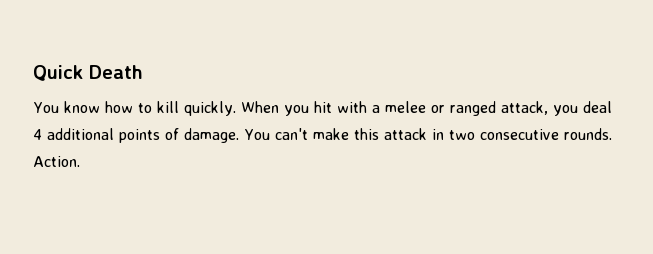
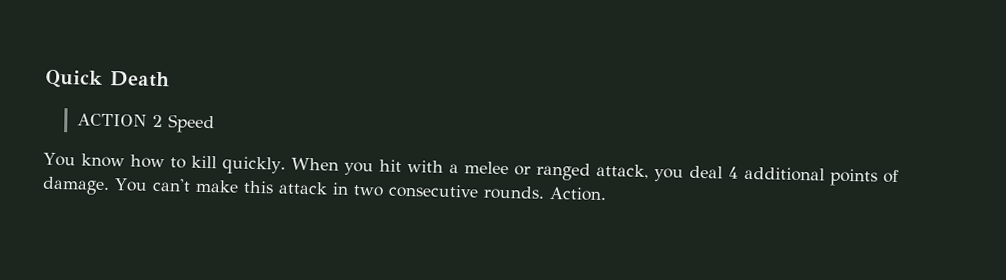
+ ACTION 2 Speed

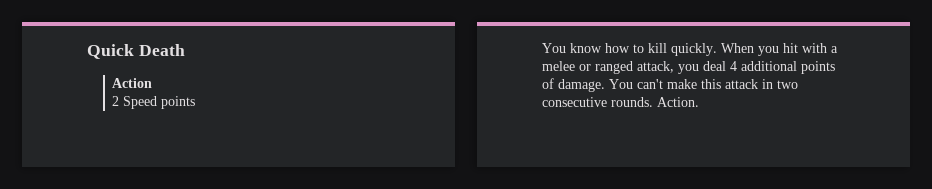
- ACTION 2 Speed
+ Action
+ 2 Speed points

